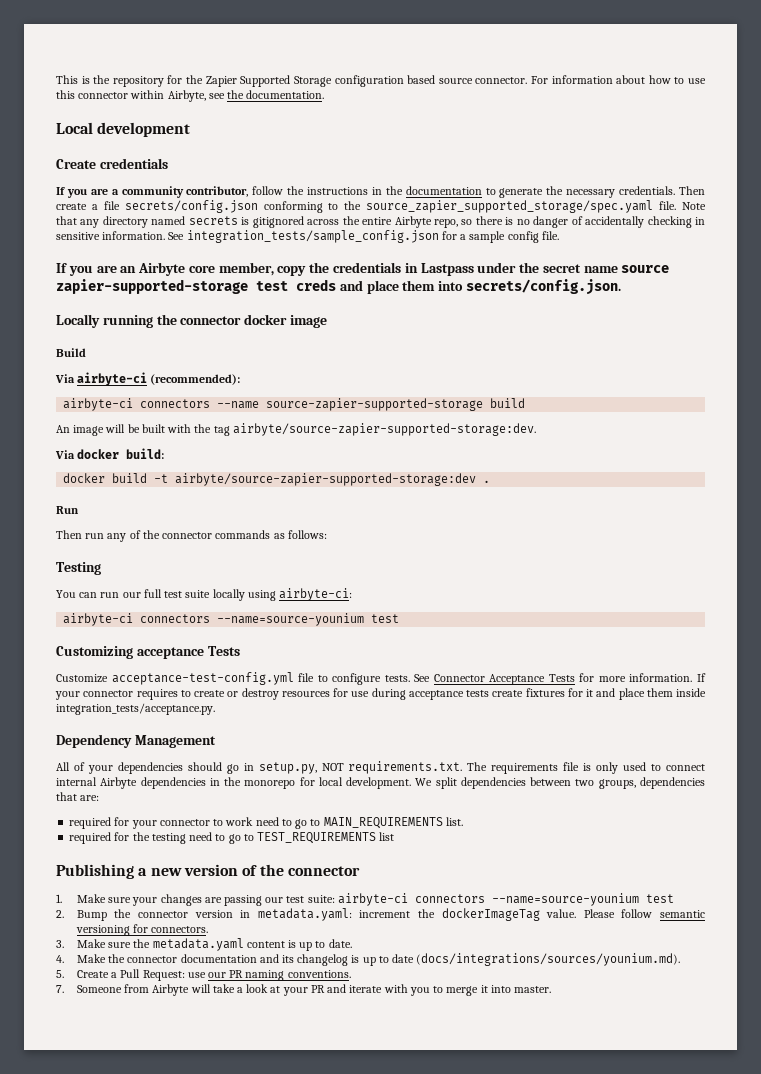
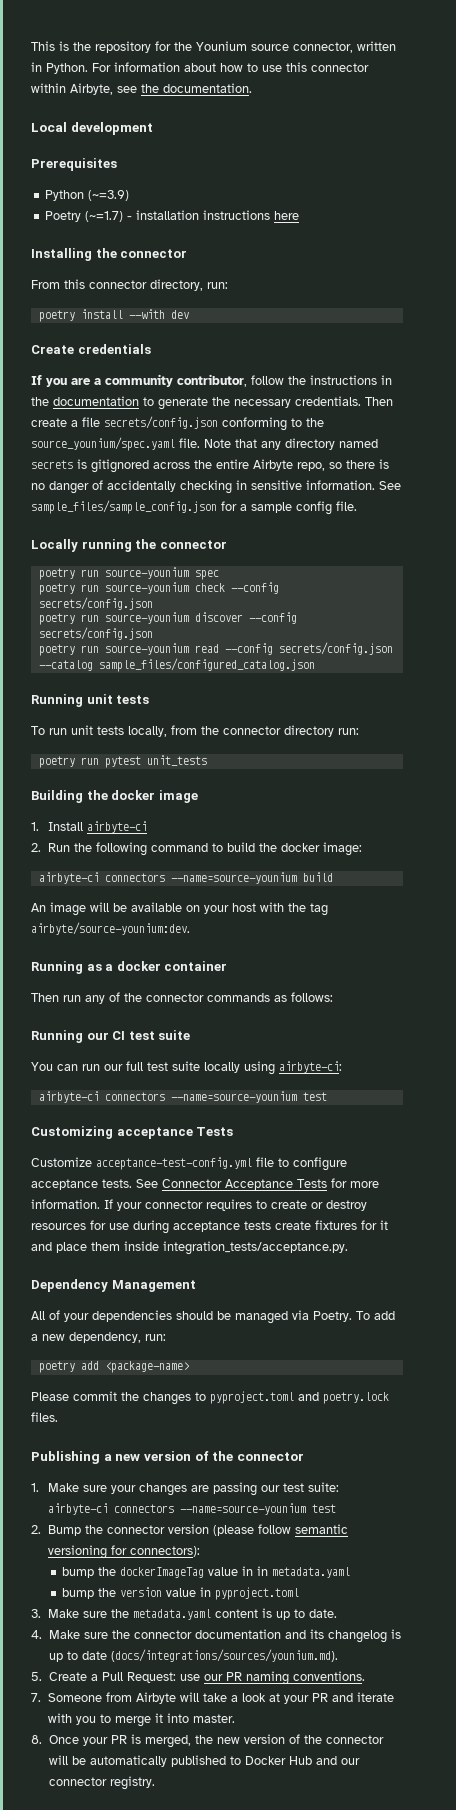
- This is the repository for the Zapier Supported Storage configuration based source connector.
+ This is the repository for the Younium source connector, written in Python.
+ Prerequisites
+ Python (~=3.9)
+ Poetry (~=1.7) - installation instructions here
+ Installing the connector
+ From this connector directory, run:
+ poetry install --with dev
- Then create a file secrets/config.json conforming to the source_zapier_supported_storage/spec.yaml file.
+ Then create a file secrets/config.json conforming to the source_younium/spec.yaml file.
- See integration_tests/sample_config.json for a sample config file.
+ See sample_files/sample_config.json for a sample config file.
- If you are an Airbyte core member, copy the credentials in Lastpass under the secret name source zapier-supported-storage test creds and place them into secrets/config.json.
- Locally running the connector docker image
- Build
- Via airbyte-ci (recommended):
- airbyte-ci connectors --name source-zapier-supported-storage build
+ Locally running the connector
+ poetry run source-younium spec
+ poetry run source-younium check --config secrets/config.json
+ poetry run source-younium discover --config secrets/config.json
+ poetry run source-younium read --config secrets/config.json --catalog sample_files/configured_catalog.json
+ Running unit tests
+ To run unit tests locally, from the connector directory run:
+ poetry run pytest unit_tests
+ Building the docker image
+ 1. Install airbyte-ci
+ 2. Run the following command to build the docker image:
+ airbyte-ci connectors --name=source-younium build
- An image will be built with the tag airbyte/source-zapier-supported-storage:dev.
- Via docker build:
- docker build -t airbyte/source-zapier-supported-storage:dev .
- Run
+ An image will be available on your host with the tag airbyte/source-younium:dev.
+ Running as a docker container
- Testing
+ Running our CI test suite
- Customize acceptance-test-config.yml file to configure tests.
+ Customize acceptance-test-config.yml file to configure acceptance tests.
- All of your dependencies should go in setup.py, NOT requirements.txt. The requirements file is only used to connect internal Airbyte dependencies in the monorepo for local development. We split dependencies between two groups, dependencies that are:
- required for your connector to work need to go to MAIN_REQUIREMENTS list.
- required for the testing need to go to TEST_REQUIREMENTS list
+ All of your dependencies should be managed via Poetry. To add a new dependency, run:
+ poetry add <package-name>
+ Please commit the changes to pyproject.toml and poetry.lock files.
- 2. Bump the connector version in metadata.yaml: increment the dockerImageTag value. Please follow semantic versioning for connectors.
+ 2. Bump the connector version (please follow semantic versioning for connectors):
+ bump the dockerImageTag value in in metadata.yaml
+ bump the version value in pyproject.toml
- 4. Make the connector documentation and its changelog is up to date (docs/integrations/sources/younium.md).
+ 4. Make sure the connector documentation and its changelog is up to date (docs/integrations/sources/younium.md).
+ 8. Once your PR is merged, the new version of the connector will be automatically published to Docker Hub and our connector registry.

